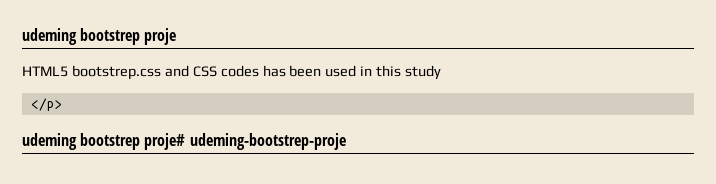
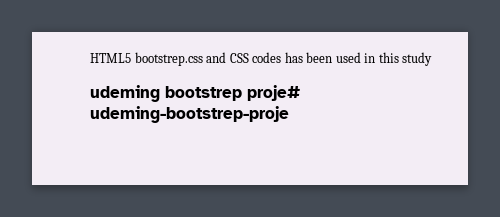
- udeming bootstrep proje
- </p>

